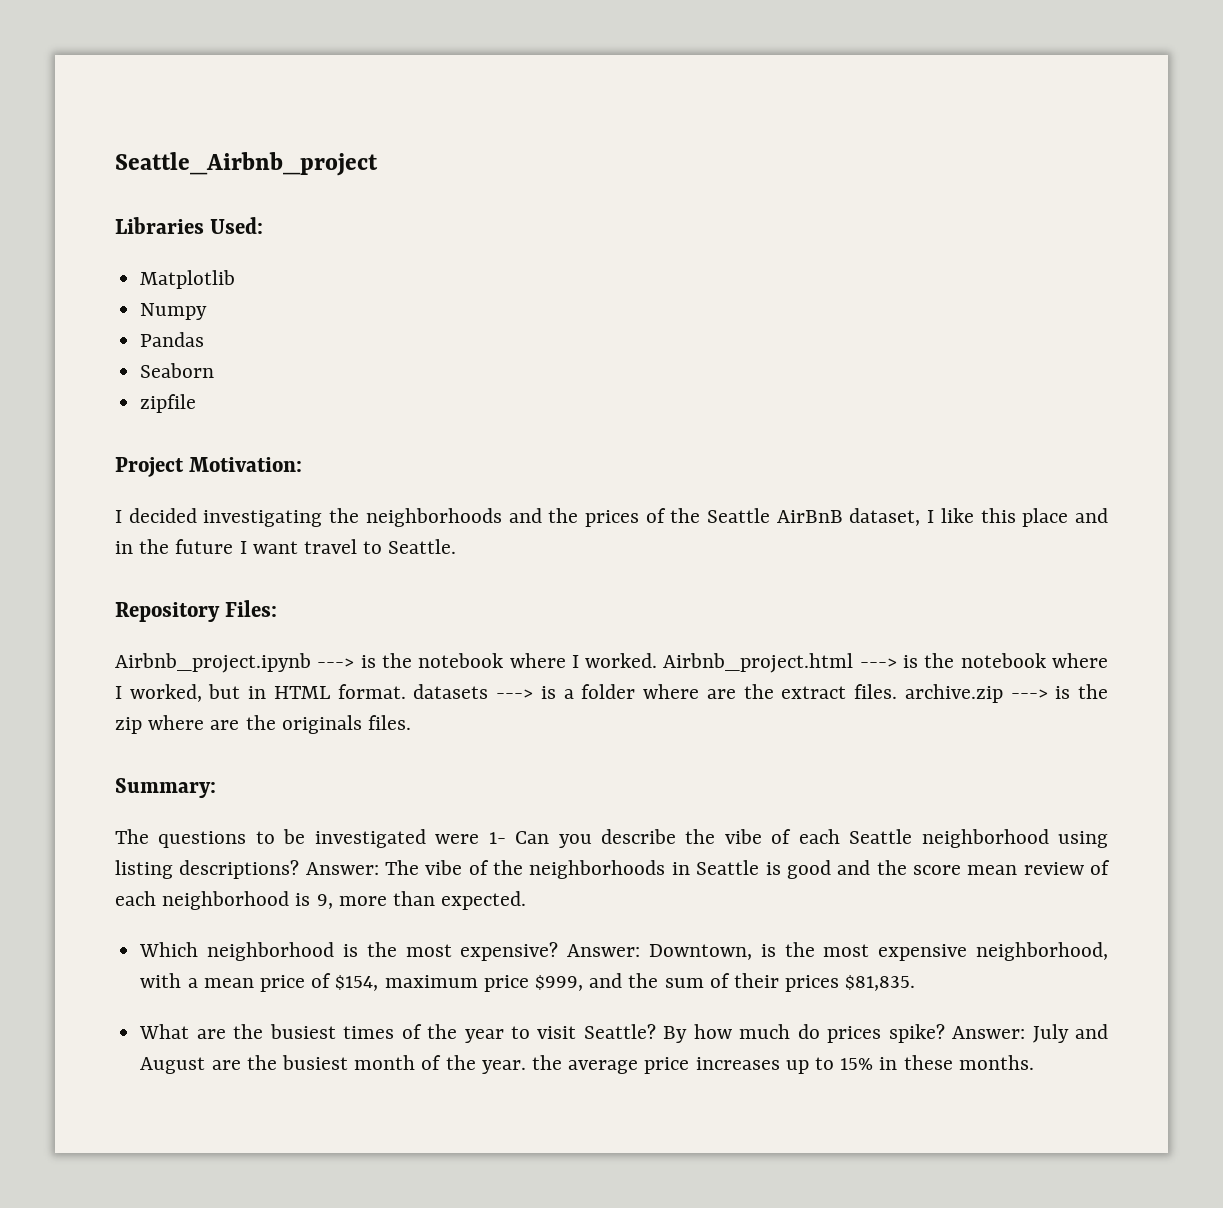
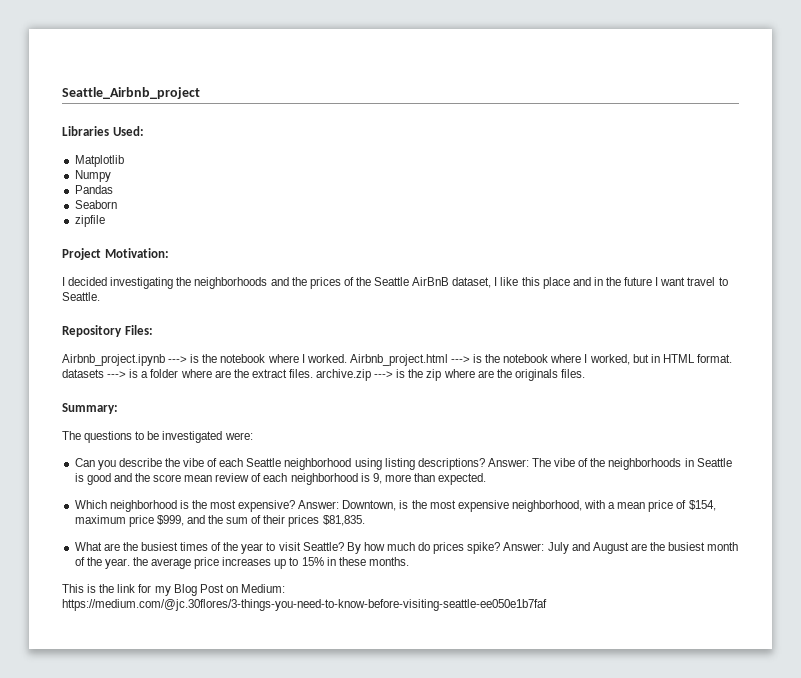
- The questions to be investigated were 1- Can you describe the vibe of each Seattle neighborhood using listing descriptions?
+ The questions to be investigated were:
+ Can you describe the vibe of each Seattle neighborhood using listing descriptions?
+ This is the link for my Blog Post on Medium: https://medium.com/@jc.30flores/3-things-you-need-to-know-before-visiting-seattle-ee050e1b7faf

